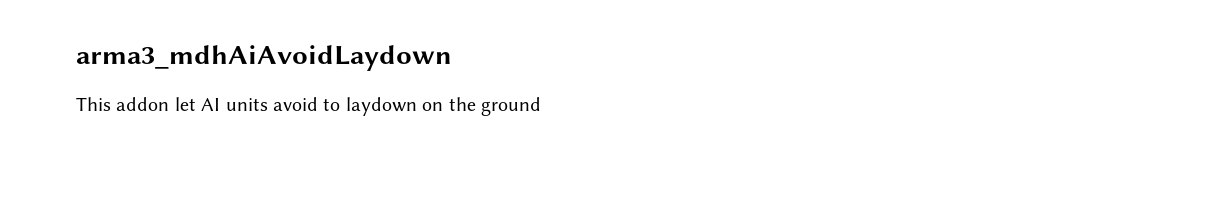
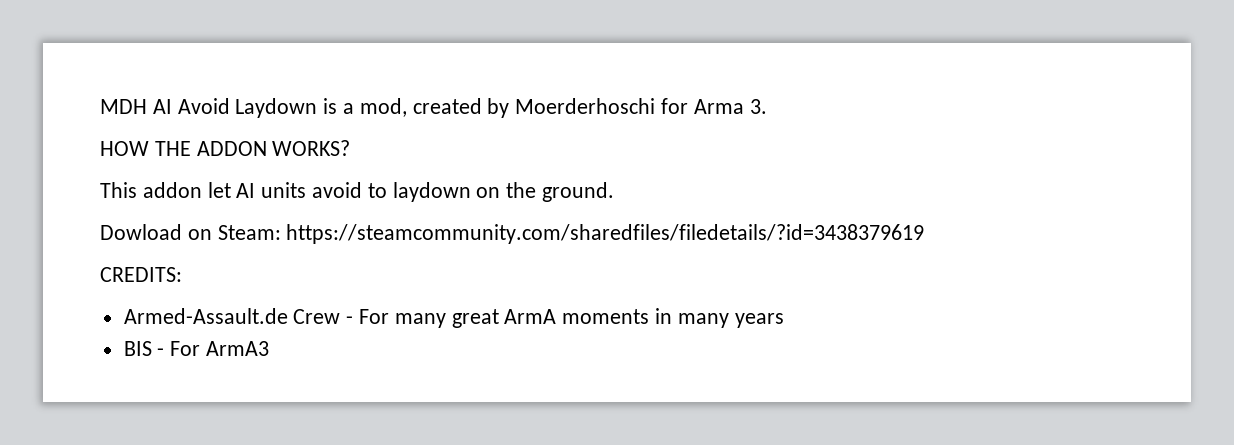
- arma3_mdhAiAvoidLaydown
+ MDH AI Avoid Laydown is a mod, created by Moerderhoschi for Arma 3.
+ HOW THE ADDON WORKS?
- This addon let AI units avoid to laydown on the ground
+ This addon let AI units avoid to laydown on the ground.
+ Dowload on Steam: https://steamcommunity.com/sharedfiles/filedetails/?id=3438379619
+ CREDITS:
+ Armed-Assault.de Crew - For many great ArmA moments in many years
+ BIS - For ArmA3

